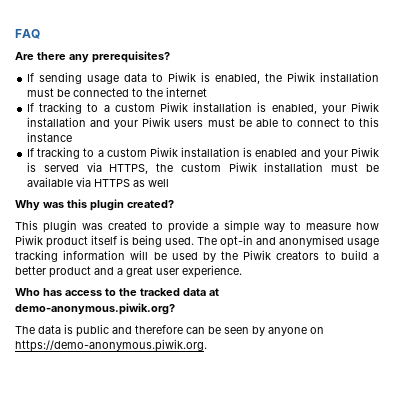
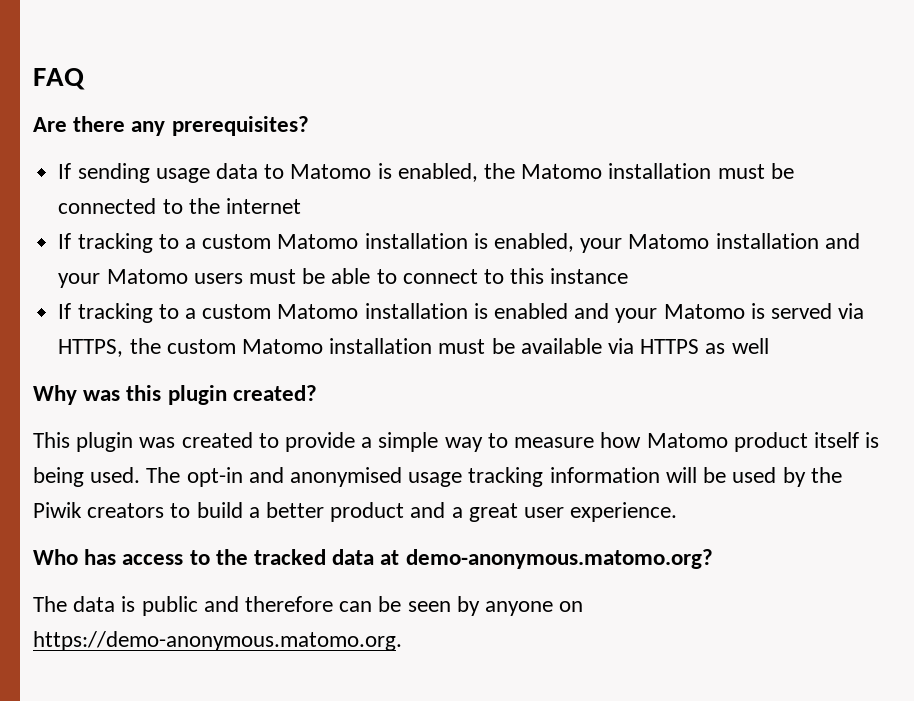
- If sending usage data to Piwik is enabled, the Piwik installation must be connected to the internet
+ If sending usage data to Matomo is enabled, the Matomo installation must be connected to the internet
- If tracking to a custom Piwik installation is enabled, your Piwik installation and your Piwik users must be able to connect to this instance
+ If tracking to a custom Matomo installation is enabled, your Matomo installation and your Matomo users must be able to connect to this instance
- If tracking to a custom Piwik installation is enabled and your Piwik is served via HTTPS, the custom Piwik installation must be available via HTTPS as well
+ If tracking to a custom Matomo installation is enabled and your Matomo is served via HTTPS, the custom Matomo installation must be available via HTTPS as well
- This plugin was created to provide a simple way to measure how Piwik product itself is being used.
+ This plugin was created to provide a simple way to measure how Matomo product itself is being used.
- Who has access to the tracked data at demo-anonymous.piwik.org?
+ Who has access to the tracked data at demo-anonymous.matomo.org?
- The data is public and therefore can be seen by anyone on https://demo-anonymous.piwik.org.
+ The data is public and therefore can be seen by anyone on https://demo-anonymous.matomo.org.

